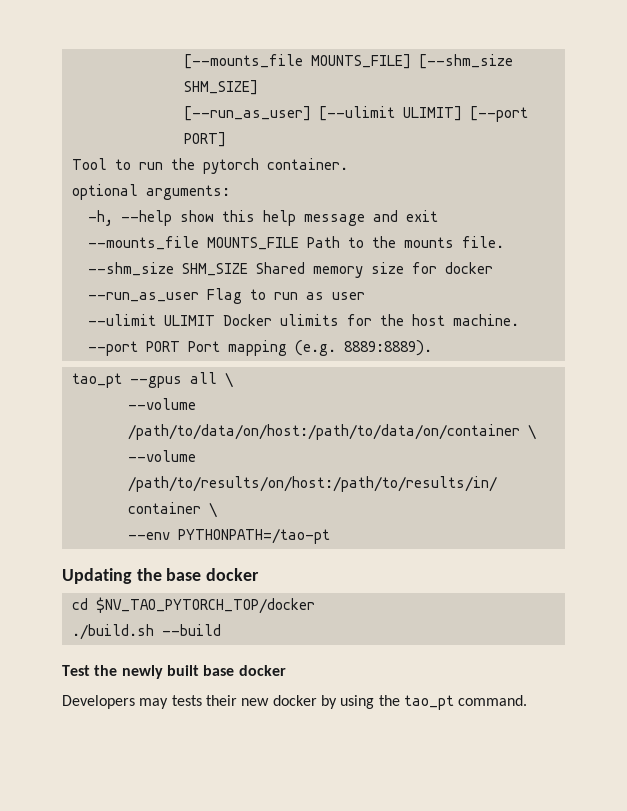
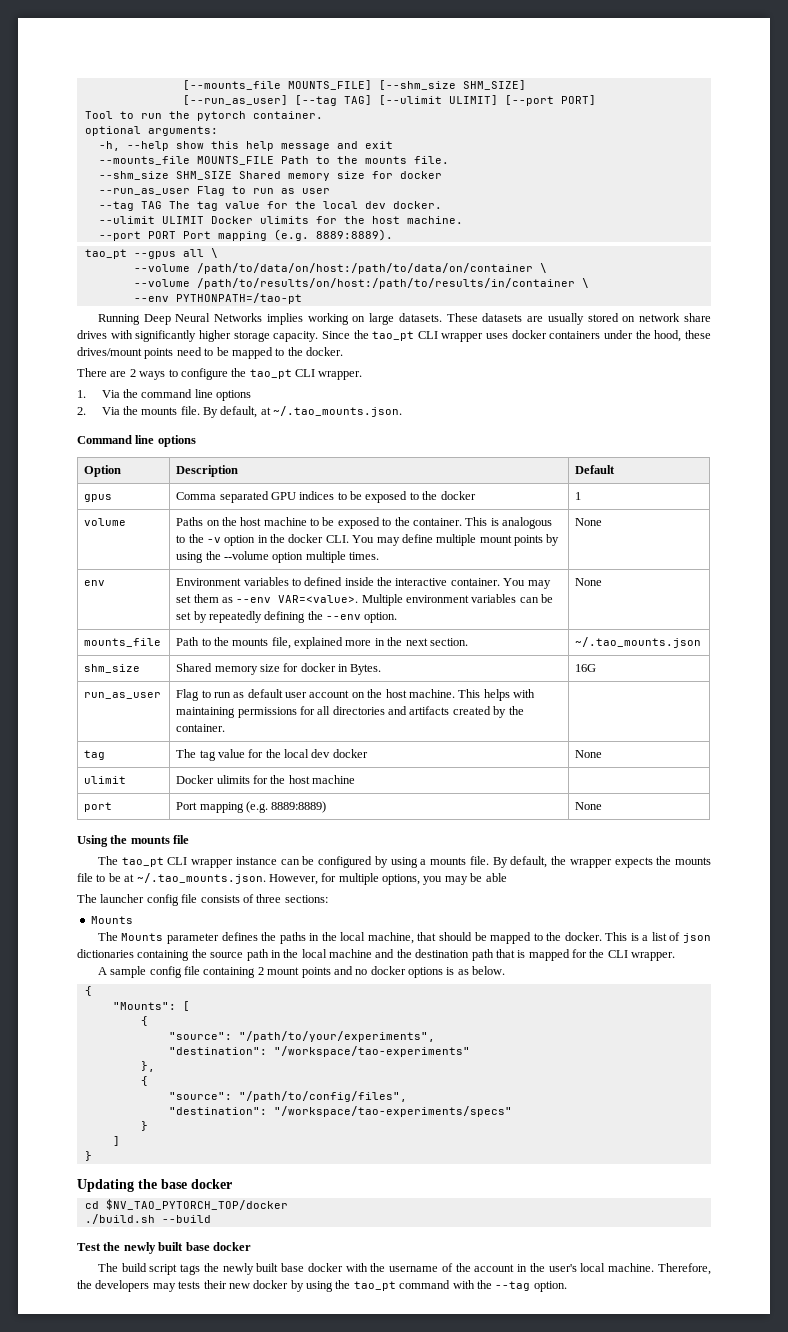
- [--run_as_user] [--ulimit ULIMIT] [--port PORT]
+ [--run_as_user] [--tag TAG] [--ulimit ULIMIT] [--port PORT]
+ --tag TAG The tag value for the local dev docker.
+ Running Deep Neural Networks implies working on large datasets. These datasets are usually stored on network share drives with significantly higher storage capacity. Since the tao_pt CLI wrapper uses docker containers under the hood, these drives/mount points need to be mapped to the docker.
+ There are 2 ways to configure the tao_pt CLI wrapper.
+ 1. Via the command line options
+ 2. Via the mounts file. By default, at ~/.tao_mounts.json.
+ Command line options
+ Option | Description | Default
+ gpus | Comma separated GPU indices to be exposed to the docker | 1
+ volume | Paths on the host machine to be exposed to the container. This is analogous to the -v option in the docker CLI. You may define multiple mount points by using the --volume option multiple times. | None
+ env | Environment variables to defined inside the interactive container. You may set them as --env VAR=<value>. Multiple environment variables can be set by repeatedly defining the --env option. | None
+ mounts_file | Path to the mounts file, explained more in the next section. | ~/.tao_mounts.json
+ shm_size | Shared memory size for docker in Bytes. | 16G
+ run_as_user | Flag to run as default user account on the host machine. This helps with maintaining permissions for all directories and artifacts created by the container. |
+ tag | The tag value for the local dev docker | None
+ ulimit | Docker ulimits for the host machine |
+ port | Port mapping (e.g. 8889:8889) | None
+ Using the mounts file
+ The tao_pt CLI wrapper instance can be configured by using a mounts file. By default, the wrapper expects the mounts file to be at ~/.tao_mounts.json. However, for multiple options, you may be able
+ The launcher config file consists of three sections:
+ Mounts
+ The Mounts parameter defines the paths in the local machine, that should be mapped to the docker. This is a list of json dictionaries containing the source path in the local machine and the destination path that is mapped for the CLI wrapper.
+ A sample config file containing 2 mount points and no docker options is as below.
+ {
+ "Mounts": [
+ {
+ "source": "/path/to/your/experiments",
+ "destination": "/workspace/tao-experiments"
+ },
+ {
+ "source": "/path/to/config/files",
+ "destination": "/workspace/tao-experiments/specs"
+ }
+ ]
+ }
- Developers may tests their new docker by using the tao_pt command.
+ The build script tags the newly built base docker with the username of the account in the user's local machine. Therefore, the developers may tests their new docker by using the tao_pt command with the --tag option.

